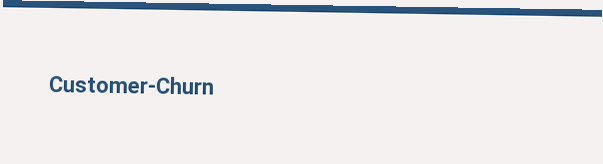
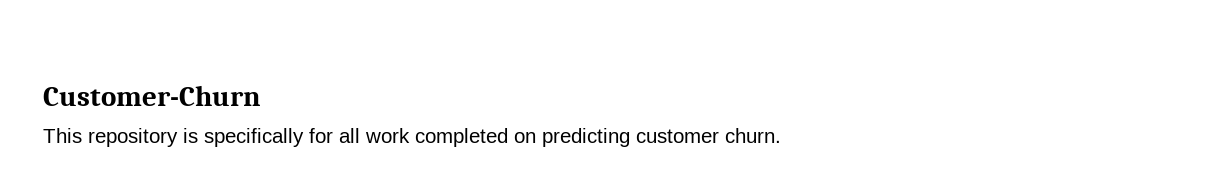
+ This repository is specifically for all work completed on predicting customer churn.

